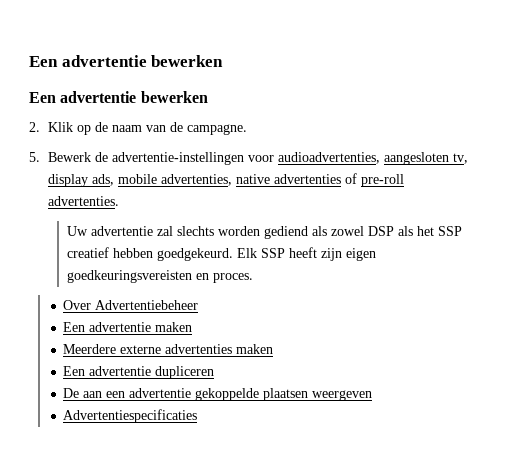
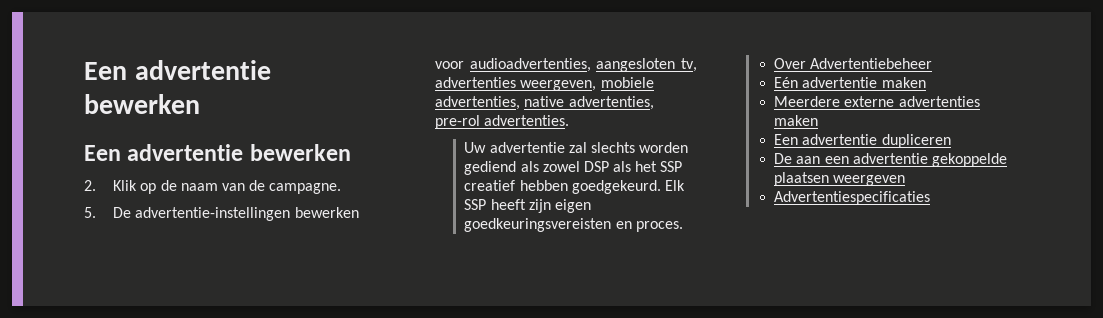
- 5. Bewerk de advertentie-instellingen voor audioadvertenties, aangesloten tv, display ads, mobile advertenties, native advertenties of pre-roll advertenties.
+ 5. De advertentie-instellingen bewerken voor audioadvertenties, aangesloten tv, advertenties weergeven, mobiele advertenties, native advertenties, pre-rol advertenties.
- Een advertentie maken
+ Eén advertentie maken

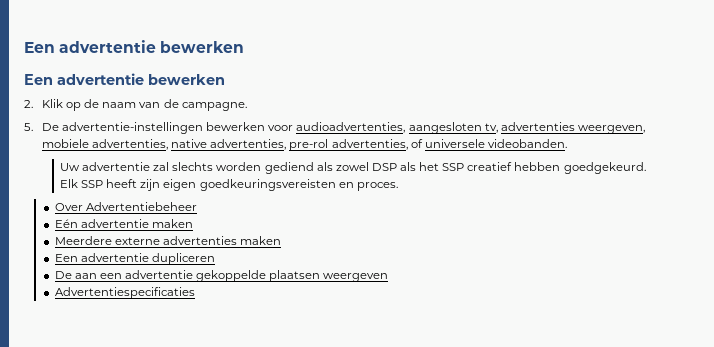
- 5. De advertentie-instellingen bewerken voor audioadvertenties, aangesloten tv, advertenties weergeven, mobiele advertenties, native advertenties, pre-rol advertenties.
+ 5. De advertentie-instellingen bewerken voor audioadvertenties, aangesloten tv, advertenties weergeven, mobiele advertenties, native advertenties, pre-rol advertenties, of universele videobanden.

